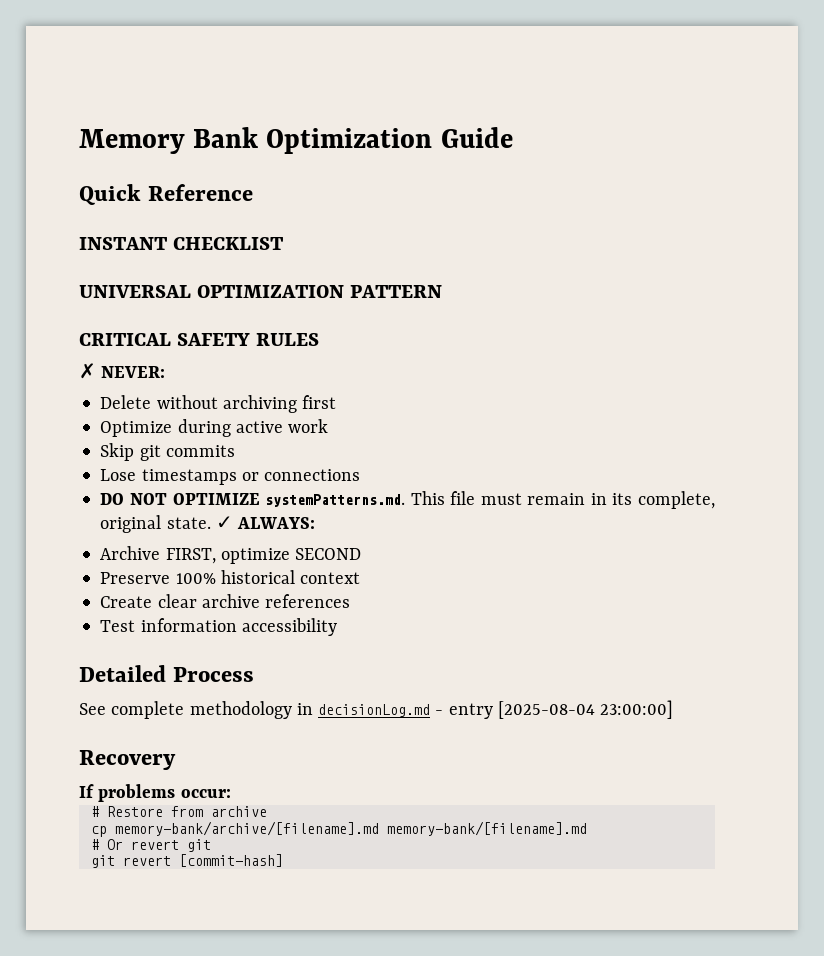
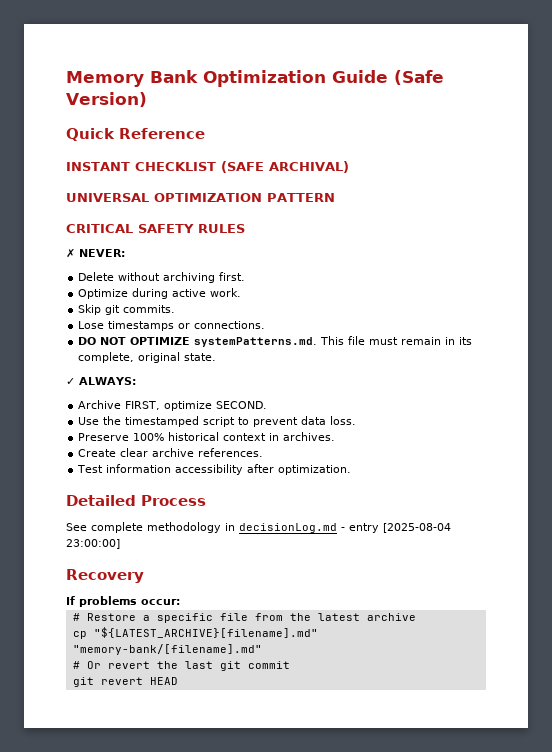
- Memory Bank Optimization Guide
+ Memory Bank Optimization Guide (Safe Version)
- INSTANT CHECKLIST
+ INSTANT CHECKLIST (SAFE ARCHIVAL)
- Delete without archiving first
+ Delete without archiving first.
- Optimize during active work
+ Optimize during active work.
- Skip git commits
+ Skip git commits.
- Lose timestamps or connections
+ Lose timestamps or connections.
- DO NOT OPTIMIZE systemPatterns.md. This file must remain in its complete, original state. ✓ ALWAYS:
+ DO NOT OPTIMIZE systemPatterns.md. This file must remain in its complete, original state.
+ ✓ ALWAYS:
- Archive FIRST, optimize SECOND
+ Archive FIRST, optimize SECOND.
+ Use the timestamped script to prevent data loss.
- Preserve 100% historical context
+ Preserve 100% historical context in archives.
- Create clear archive references
+ Create clear archive references.
- Test information accessibility
+ Test information accessibility after optimization.
- # Restore from archive
+ # Restore a specific file from the latest archive
- cp memory-bank/archive/[filename].md memory-bank/[filename].md
+ cp "${LATEST_ARCHIVE}[filename].md" "memory-bank/[filename].md"
- # Or revert git
+ # Or revert the last git commit
- git revert [commit-hash]
+ git revert HEAD

